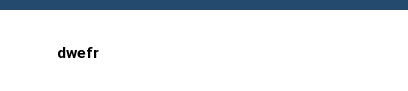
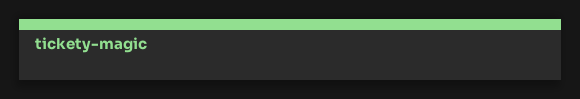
- dwefr
+ tickety-magic

